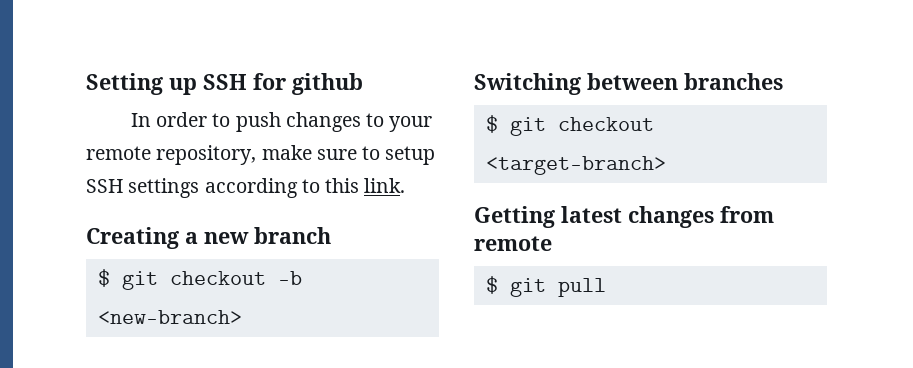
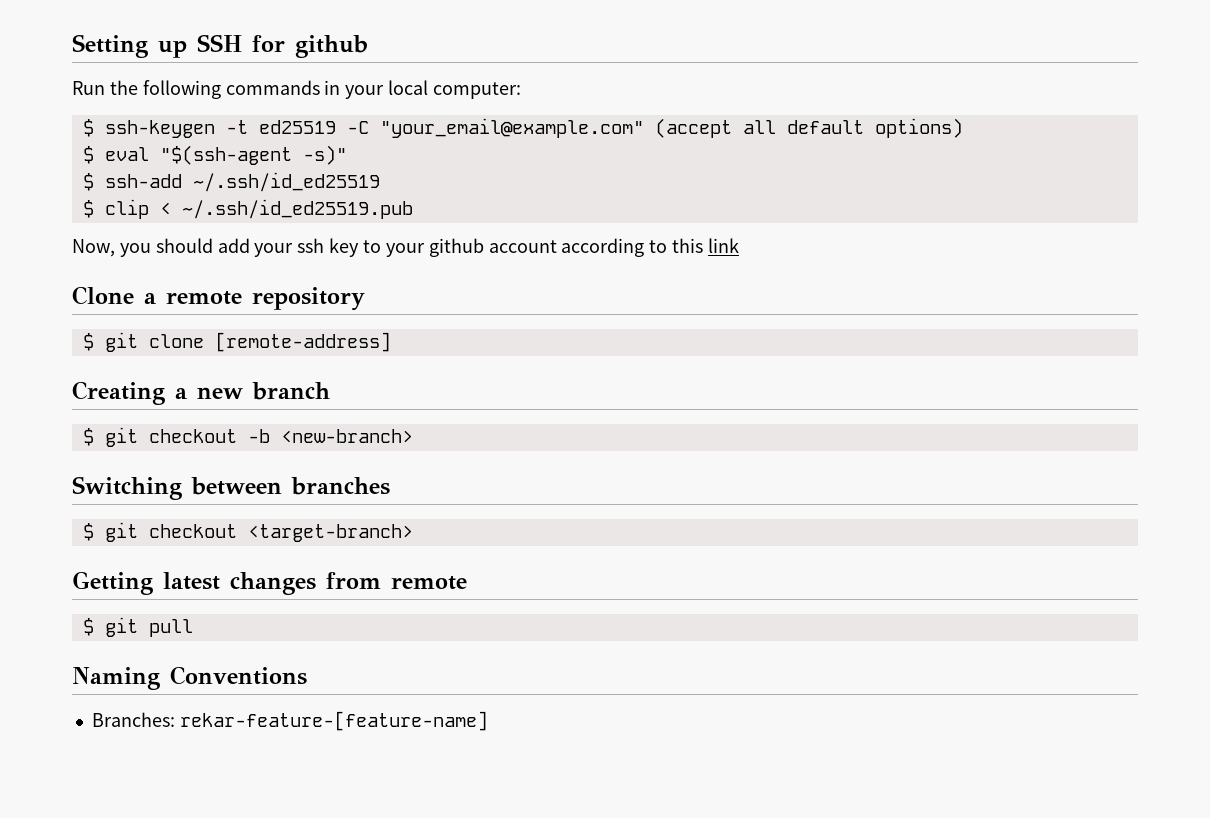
- In order to push changes to your remote repository, make sure to setup SSH settings according to this link.
+ Run the following commands in your local computer:
+ $ ssh-keygen -t ed25519 -C "your_email@example.com" (accept all default options)
+ $ eval "$(ssh-agent -s)"
+ $ ssh-add ~/.ssh/id_ed25519
+ $ clip < ~/.ssh/id_ed25519.pub
+ Now, you should add your ssh key to your github account according to this link
+ Clone a remote repository
+ $ git clone [remote-address]
+ Naming Conventions
+ Branches: rekar-feature-[feature-name]

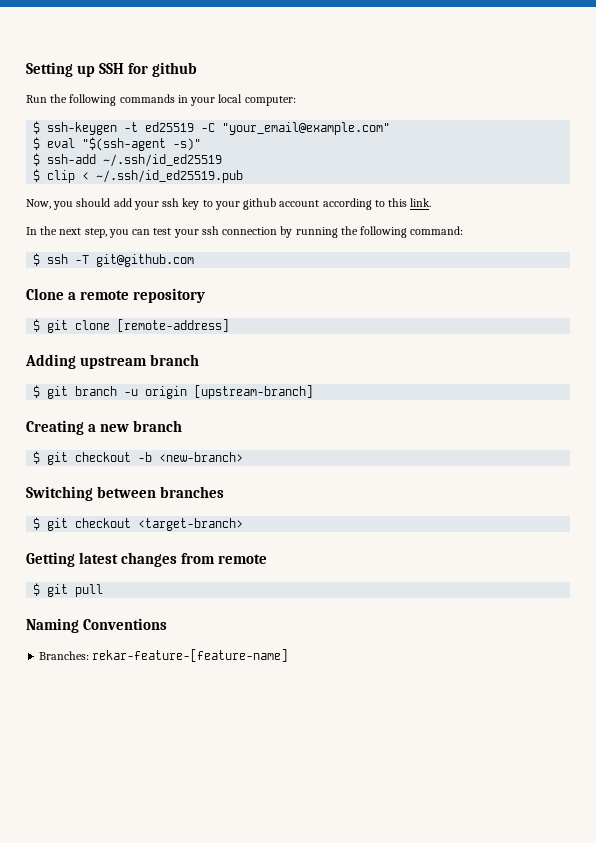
- $ ssh-keygen -t ed25519 -C "your_email@example.com" (accept all default options)
+ $ ssh-keygen -t ed25519 -C "your_email@example.com"
- Now, you should add your ssh key to your github account according to this link
+ Now, you should add your ssh key to your github account according to this link.
+ In the next step, you can test your ssh connection by running the following command:
+ $ ssh -T git@github.com
+ Adding upstream branch
+ $ git branch -u origin [upstream-branch]

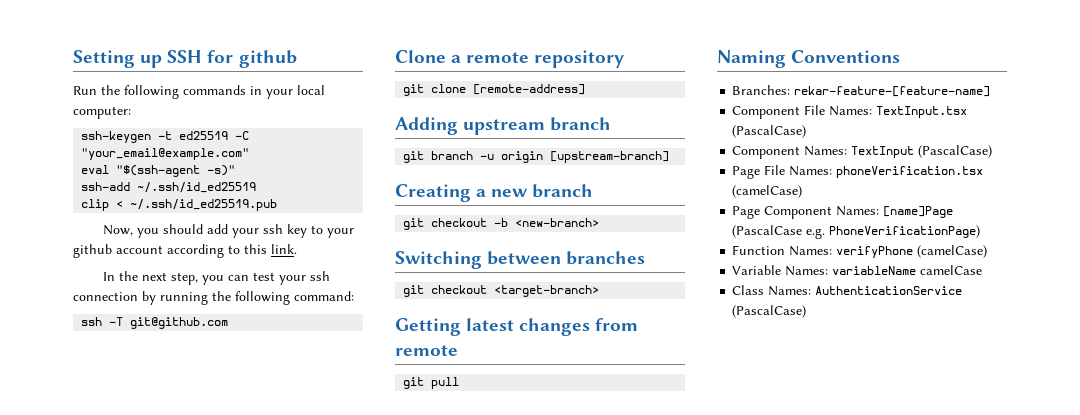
- $ ssh-keygen -t ed25519 -C "your_email@example.com"
+ ssh-keygen -t ed25519 -C "your_email@example.com"
- $ eval "$(ssh-agent -s)"
+ eval "$(ssh-agent -s)"
- $ ssh-add ~/.ssh/id_ed25519
+ ssh-add ~/.ssh/id_ed25519
- $ clip < ~/.ssh/id_ed25519.pub
+ clip < ~/.ssh/id_ed25519.pub
- $ ssh -T git@github.com
+ ssh -T git@github.com
- $ git clone [remote-address]
+ git clone [remote-address]
- $ git branch -u origin [upstream-branch]
+ git branch -u origin [upstream-branch]
- $ git checkout -b <new-branch>
+ git checkout -b <new-branch>
- $ git checkout <target-branch>
+ git checkout <target-branch>
- $ git pull
+ git pull
+ Component File Names: TextInput.tsx (PascalCase)
+ Component Names: TextInput (PascalCase)
+ Page File Names: phoneVerification.tsx (camelCase)
+ Page Component Names: [name]Page (PascalCase e.g. PhoneVerificationPage)
+ Function Names: verifyPhone (camelCase)
+ Variable Names: variableName camelCase
+ Class Names: AuthenticationService (PascalCase)

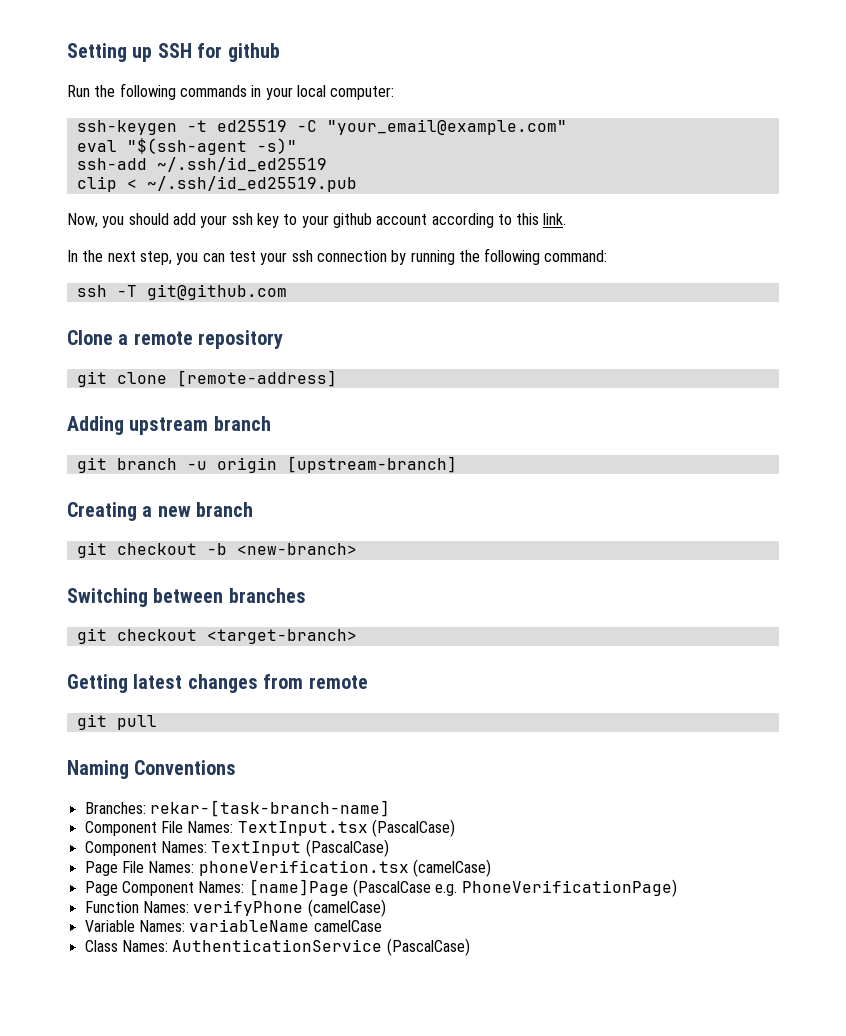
- Branches: rekar-feature-[feature-name]
+ Branches: rekar-[task-branch-name]

